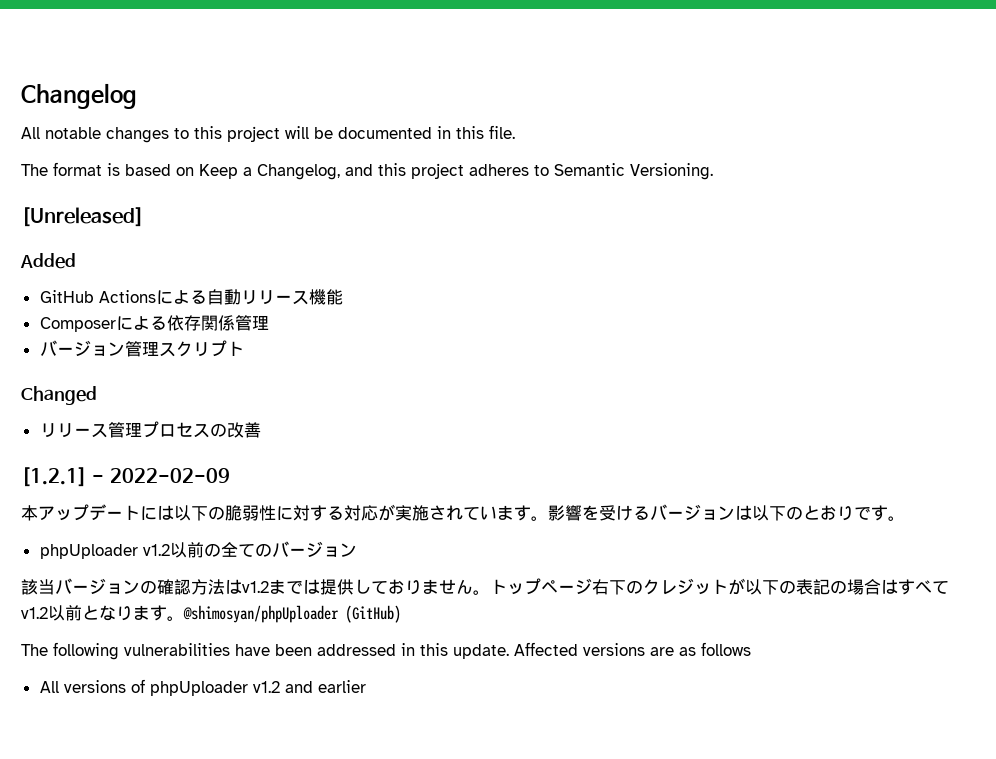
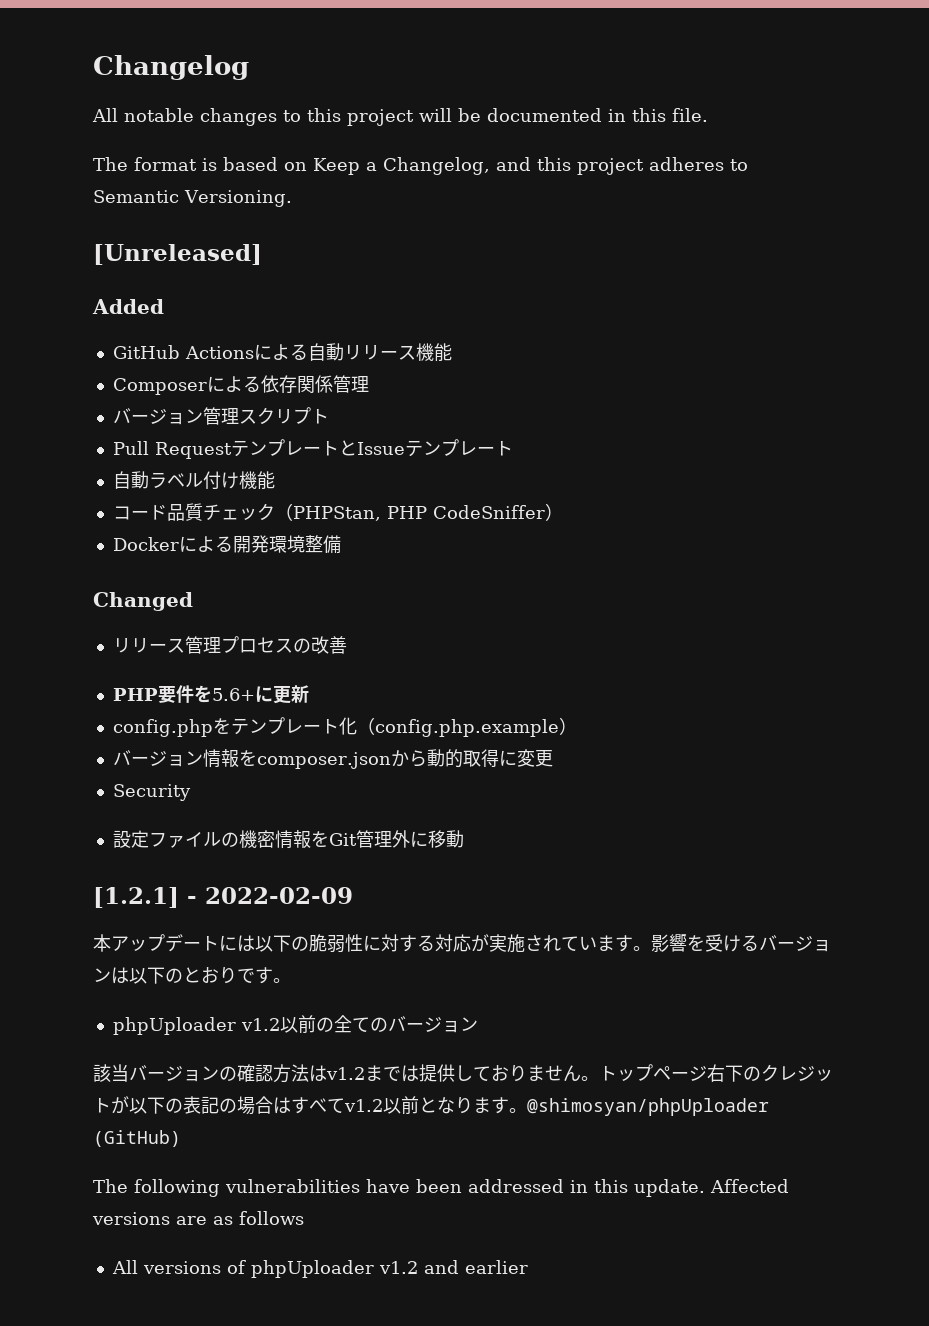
+ Pull RequestテンプレートとIssueテンプレート
+ 自動ラベル付け機能
+ コード品質チェック（PHPStan, PHP CodeSniffer）
+ Dockerによる開発環境整備
+ PHP要件を5.6+に更新
+ config.phpをテンプレート化（config.php.example）
+ バージョン情報をcomposer.jsonから動的取得に変更
+ Security
+ 設定ファイルの機密情報をGit管理外に移動

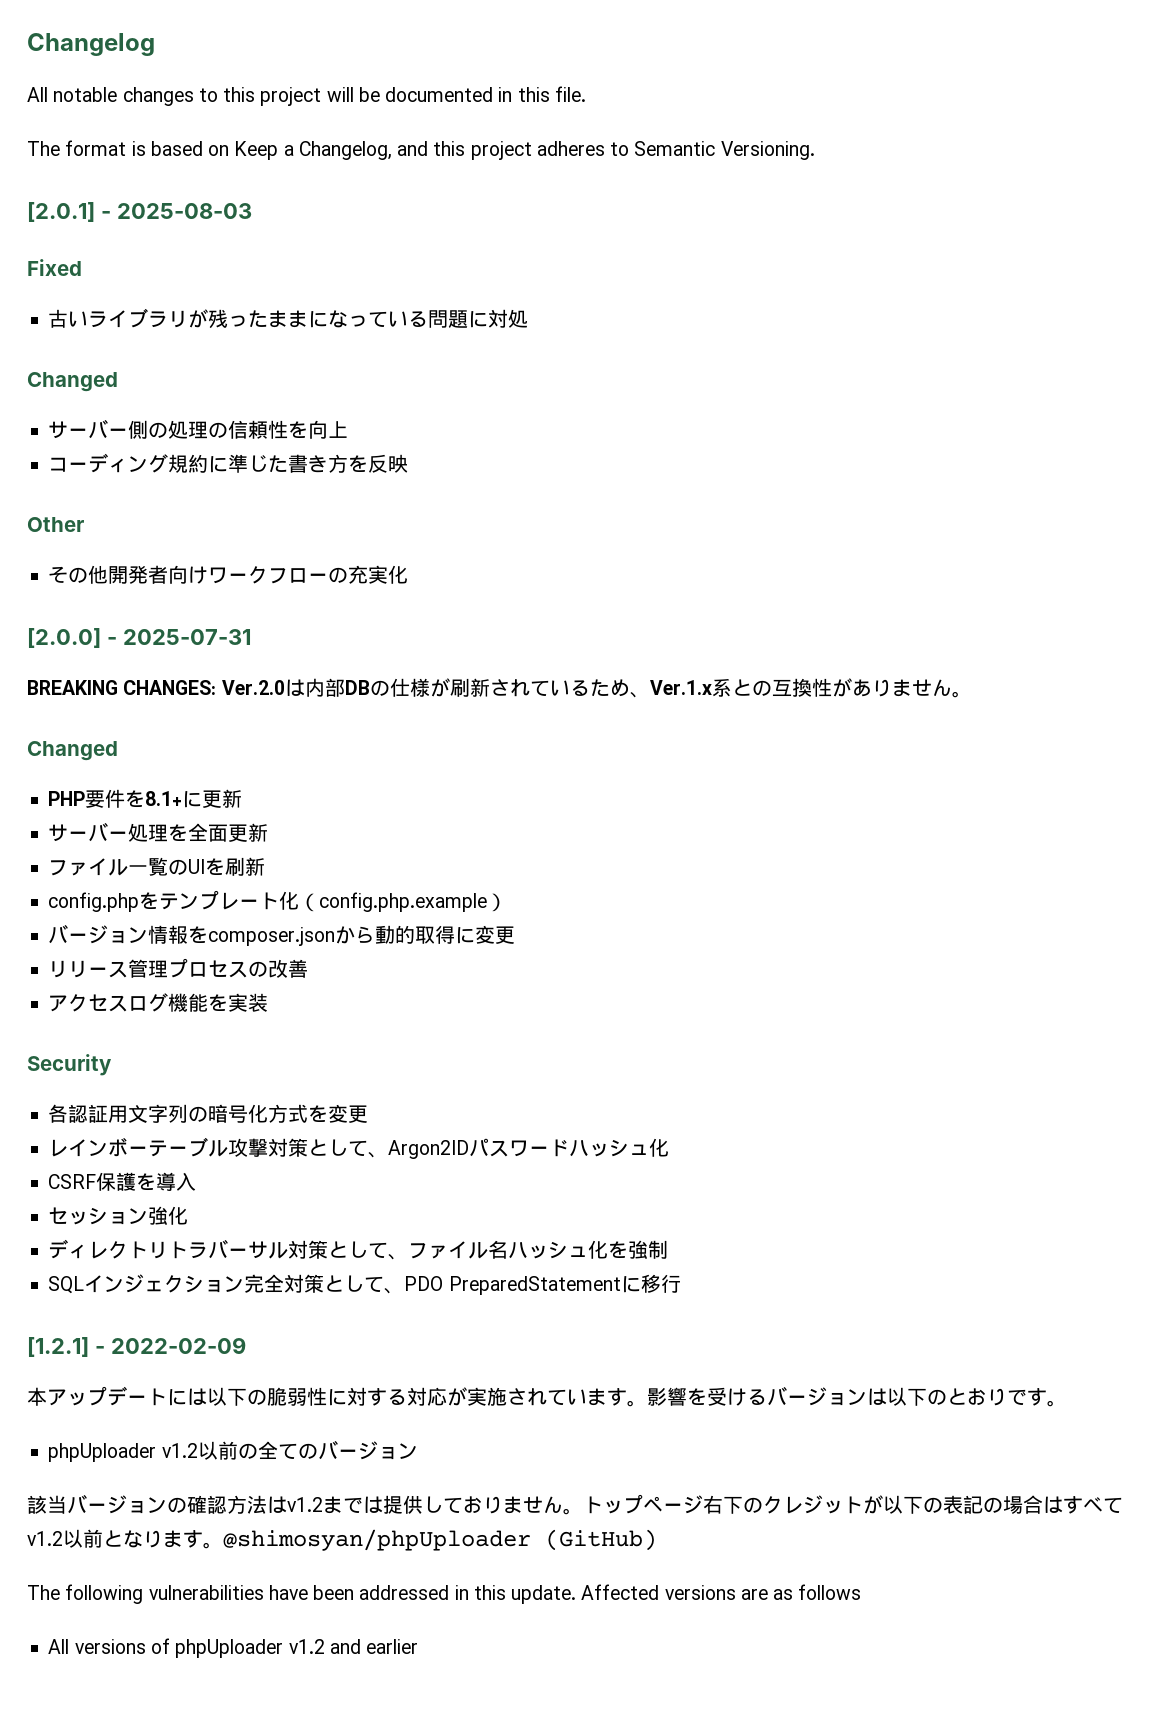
- [Unreleased]
- Added
- GitHub Actionsによる自動リリース機能
- Composerによる依存関係管理
- バージョン管理スクリプト
- Pull RequestテンプレートとIssueテンプレート
- 自動ラベル付け機能
- コード品質チェック（PHPStan, PHP CodeSniffer）
- Dockerによる開発環境整備
+ [2.0.1] - 2025-08-03
+ Fixed
+ 古いライブラリが残ったままになっている問題に対処
  Changed
- リリース管理プロセスの改善
+ サーバー側の処理の信頼性を向上
+ コーディング規約に準じた書き方を反映
+ Other
+ その他開発者向けワークフローの充実化
+ [2.0.0] - 2025-07-31
+ BREAKING CHANGES: Ver.2.0は内部DBの仕様が刷新されているため、Ver.1.x系との互換性がありません。
+ Changed
- PHP要件を5.6+に更新
+ PHP要件を8.1+に更新
+ サーバー処理を全面更新
+ ファイル一覧のUIを刷新
+ リリース管理プロセスの改善
+ アクセスログ機能を実装
  Security
- 設定ファイルの機密情報をGit管理外に移動
+ 各認証用文字列の暗号化方式を変更
+ レインボーテーブル攻撃対策として、Argon2IDパスワードハッシュ化
+ CSRF保護を導入
+ セッション強化
+ ディレクトリトラバーサル対策として、ファイル名ハッシュ化を強制
+ SQLインジェクション完全対策として、PDO PreparedStatementに移行

